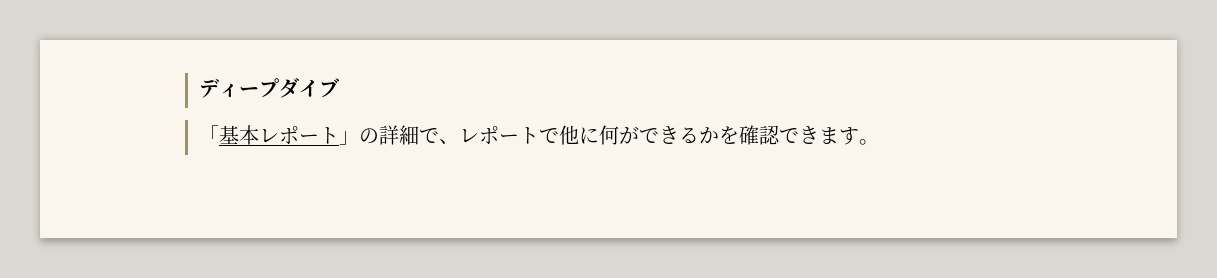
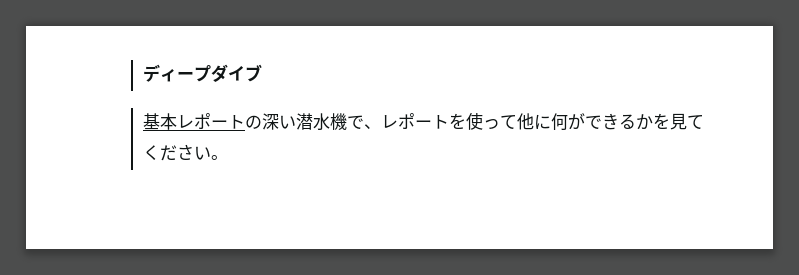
- 「基本レポート」の詳細で、レポートで他に何ができるかを確認できます。
+ 基本レポートの深い潜水機で、レポートを使って他に何ができるかを見てください。

